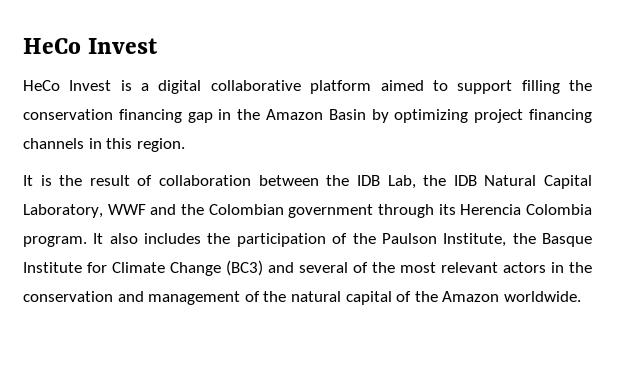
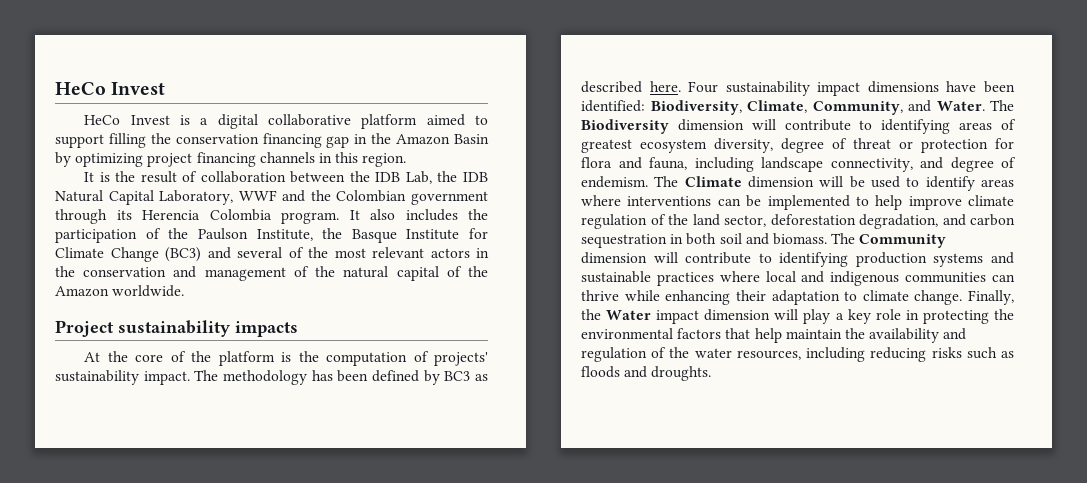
+ Project sustainability impacts
+ At the core of the platform is the computation of projects' sustainability impact. The methodology has been defined by BC3 as described here. Four sustainability impact dimensions have been identified: Biodiversity, Climate, Community, and Water. The Biodiversity dimension will contribute to identifying areas of greatest ecosystem diversity, degree of threat or protection for flora and fauna, including landscape connectivity, and degree of endemism. The Climate dimension will be used to identify areas where interventions can be implemented to help improve climate regulation of the land sector, deforestation degradation, and carbon sequestration in both soil and biomass. The Community dimension will contribute to identifying production systems and sustainable practices where local and indigenous communities can thrive while enhancing their adaptation to climate change. Finally, the Water impact dimension will play a key role in protecting the environmental factors that help maintain the availability and regulation of the water resources, including reducing risks such as floods and droughts.

